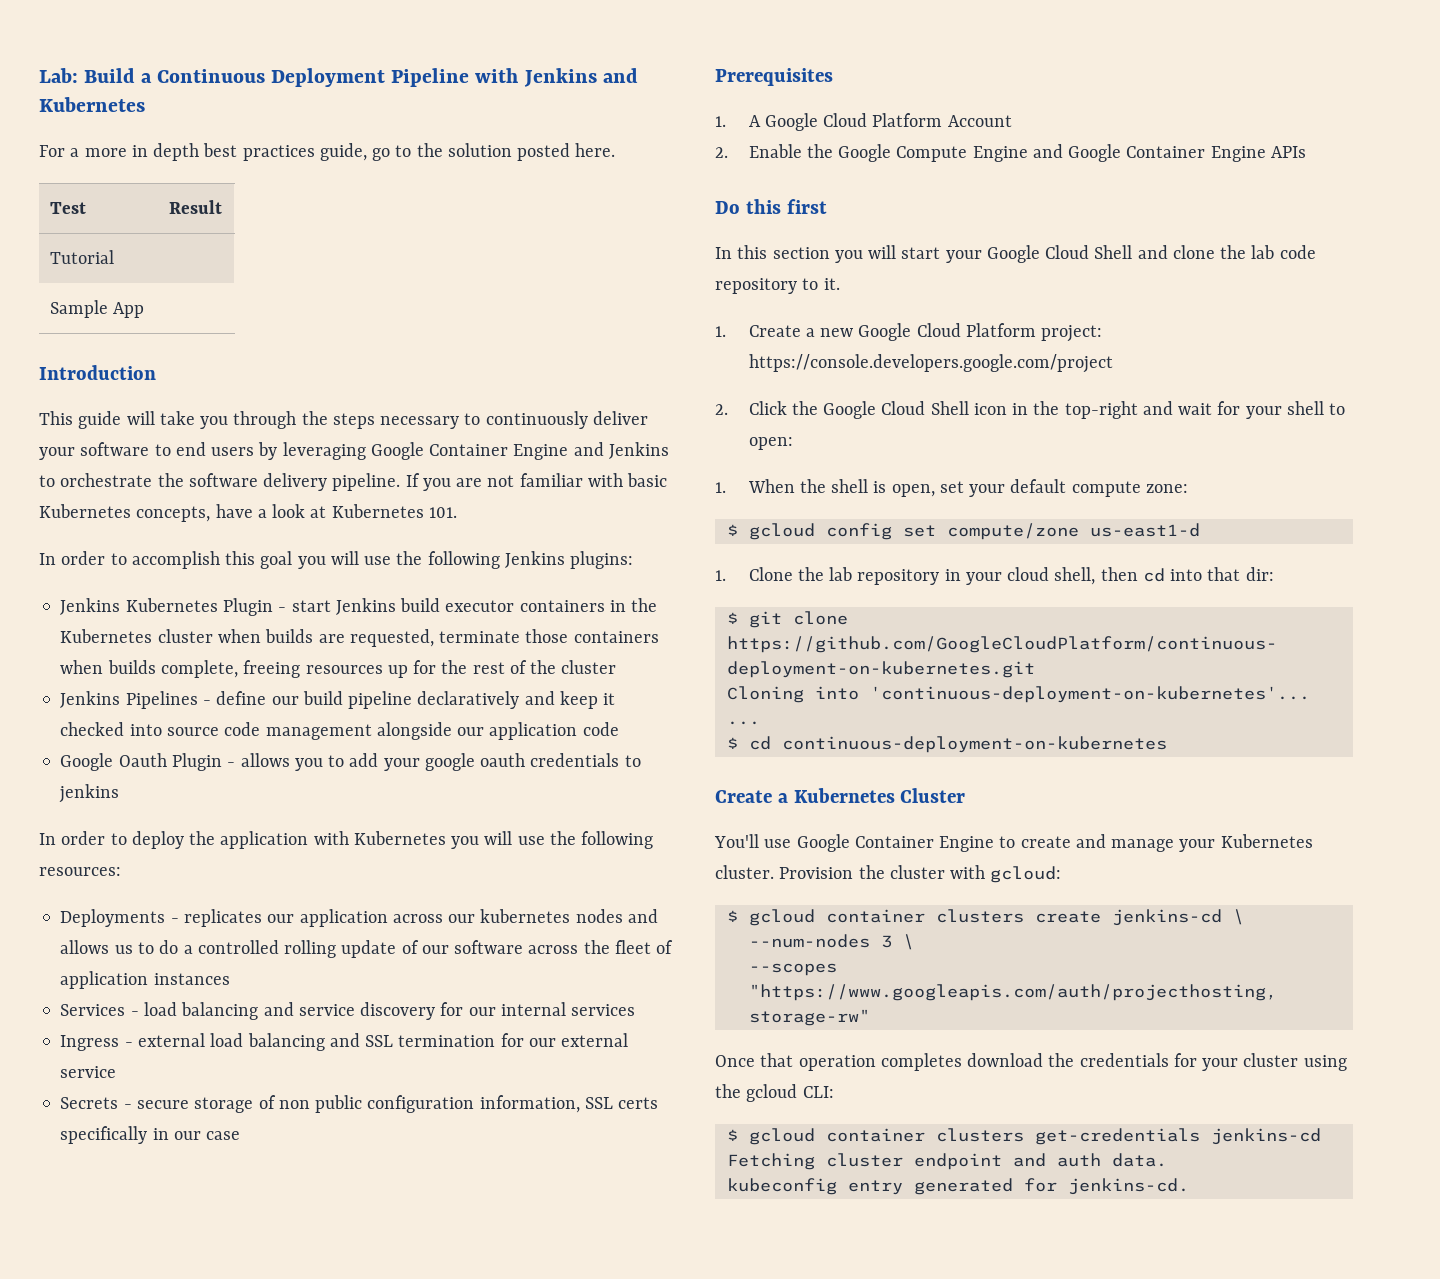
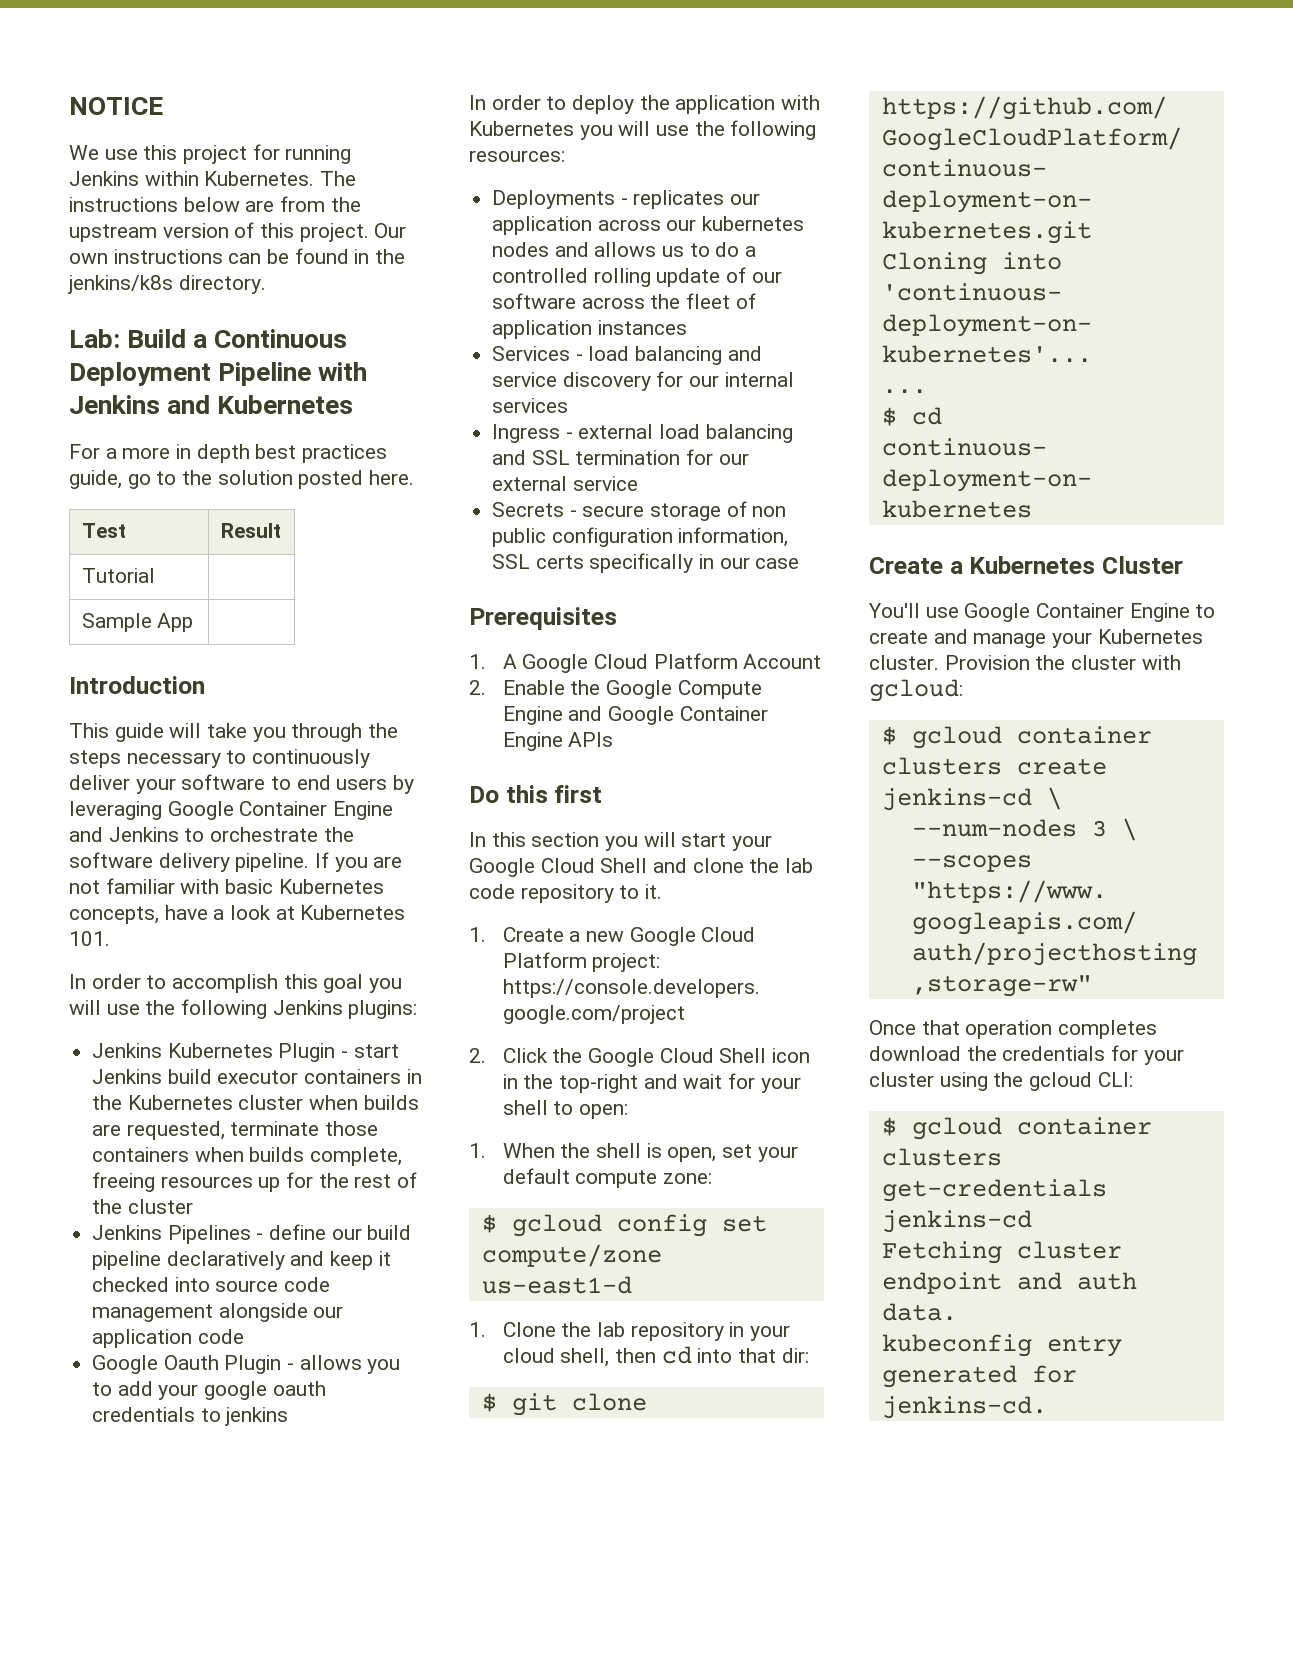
+ NOTICE
+ We use this project for running Jenkins within Kubernetes. The instructions below are from the upstream version of this project. Our own instructions can be found in the jenkins/k8s directory.

